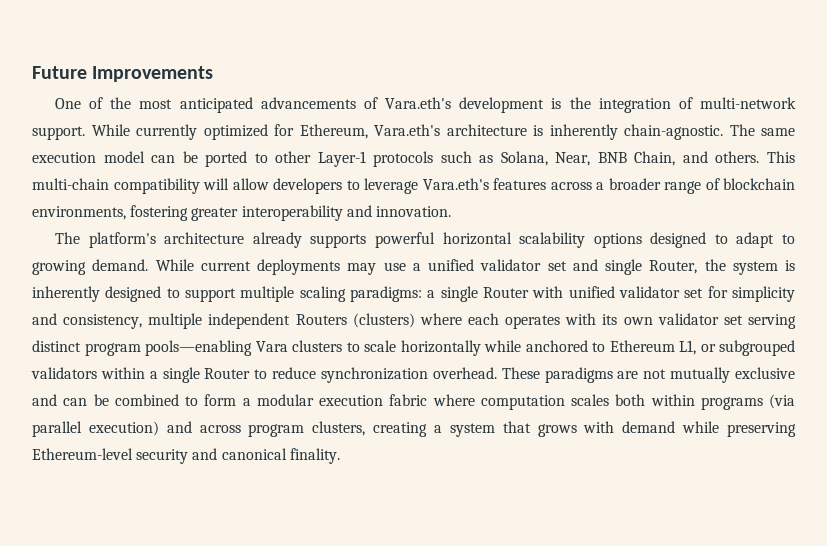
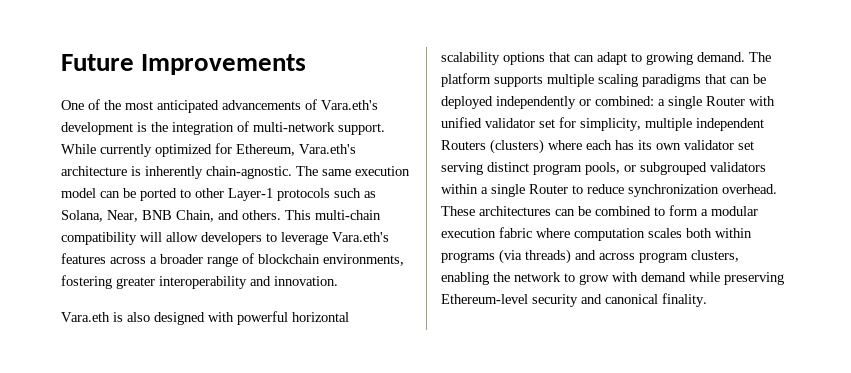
- The platform's architecture already supports powerful horizontal scalability options designed to adapt to growing demand.
+ Vara.eth is also designed with powerful horizontal scalability options that can adapt to growing demand.
- While current deployments may use a unified validator set and single Router, the system is inherently designed to support multiple scaling paradigms: a single Router with unified validator set for simplicity and consistency, multiple independent Routers (clusters) where each operates with its own validator set serving distinct program pools—enabling Vara clusters to scale horizontally while anchored to Ethereum L1, or subgrouped validators within a single Router to reduce synchronization overhead.
+ The platform supports multiple scaling paradigms that can be deployed independently or combined: a single Router with unified validator set for simplicity, multiple independent Routers (clusters) where each has its own validator set serving distinct program pools, or subgrouped validators within a single Router to reduce synchronization overhead.
- These paradigms are not mutually exclusive and can be combined to form a modular execution fabric where computation scales both within programs (via parallel execution) and across program clusters, creating a system that grows with demand while preserving Ethereum-level security and canonical finality.
+ These architectures can be combined to form a modular execution fabric where computation scales both within programs (via threads) and across program clusters, enabling the network to grow with demand while preserving Ethereum-level security and canonical finality.

